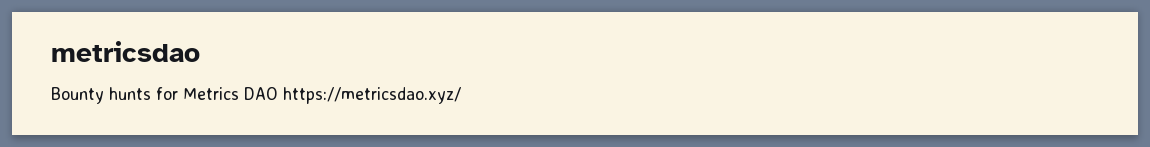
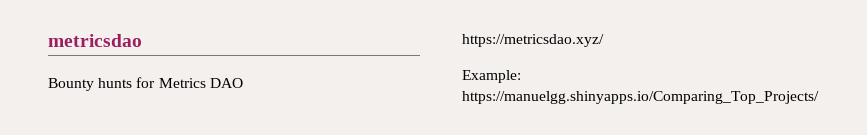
- Bounty hunts for Metrics DAO https://metricsdao.xyz/
+ Bounty hunts for Metrics DAO
+ https://metricsdao.xyz/
+ Example: https://manuelgg.shinyapps.io/Comparing_Top_Projects/

